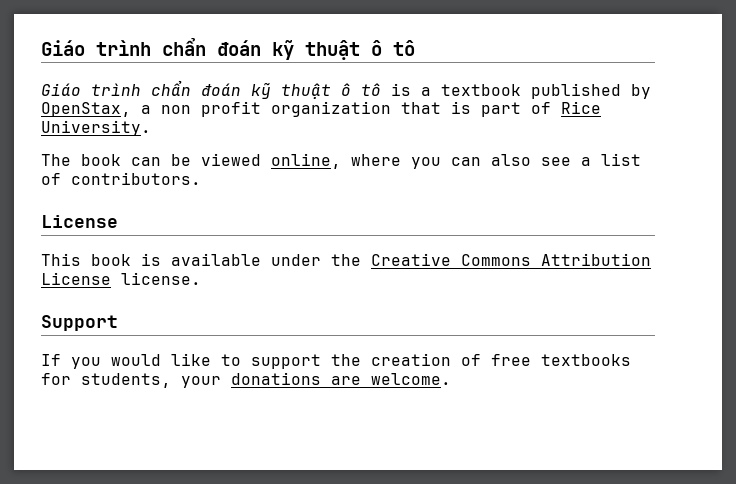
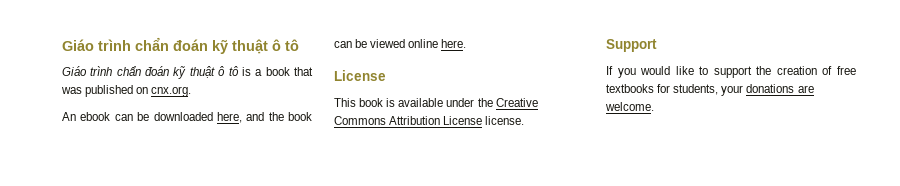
- Giáo trình chẩn đoán kỹ thuật ô tô is a textbook published by OpenStax, a non profit organization that is part of Rice University.
- The book can be viewed online, where you can also see a list of contributors.
+ Giáo trình chẩn đoán kỹ thuật ô tô is a book that was published on cnx.org.
+ An ebook can be downloaded here, and the book can be viewed online here.

